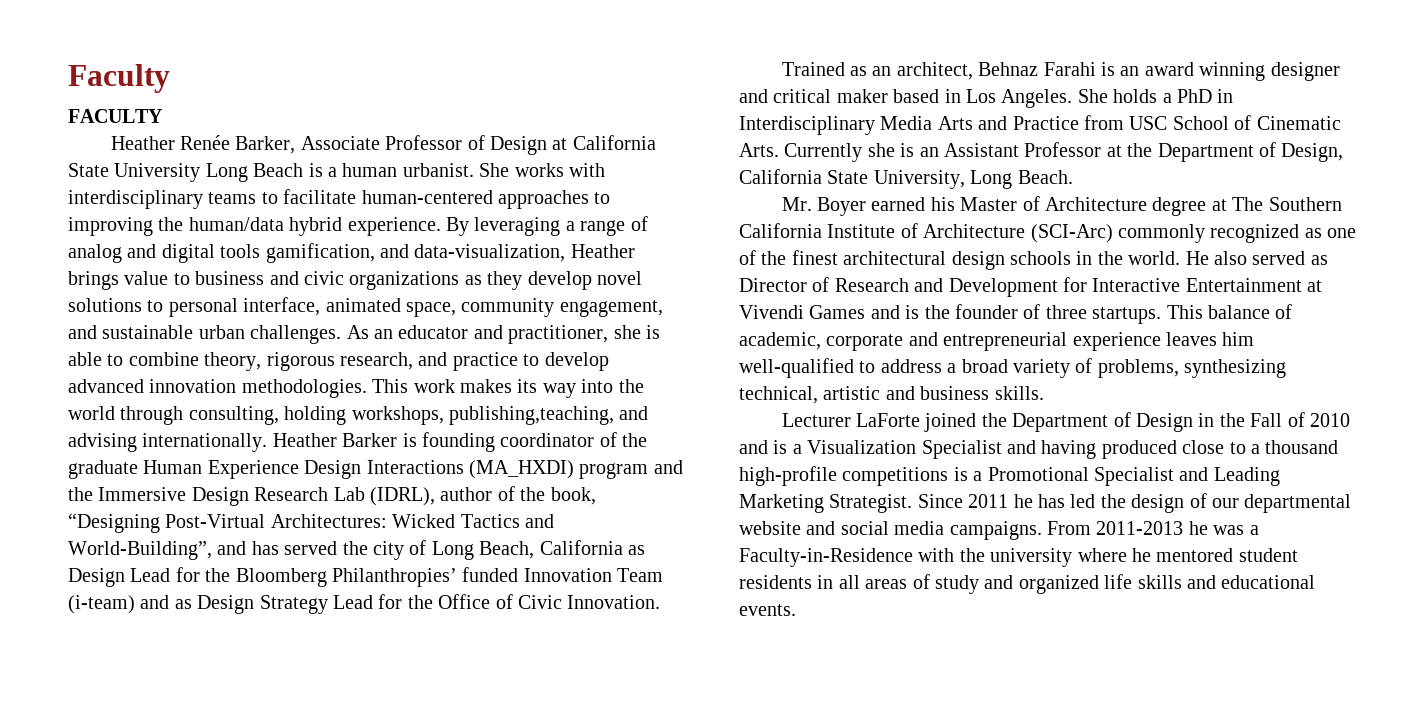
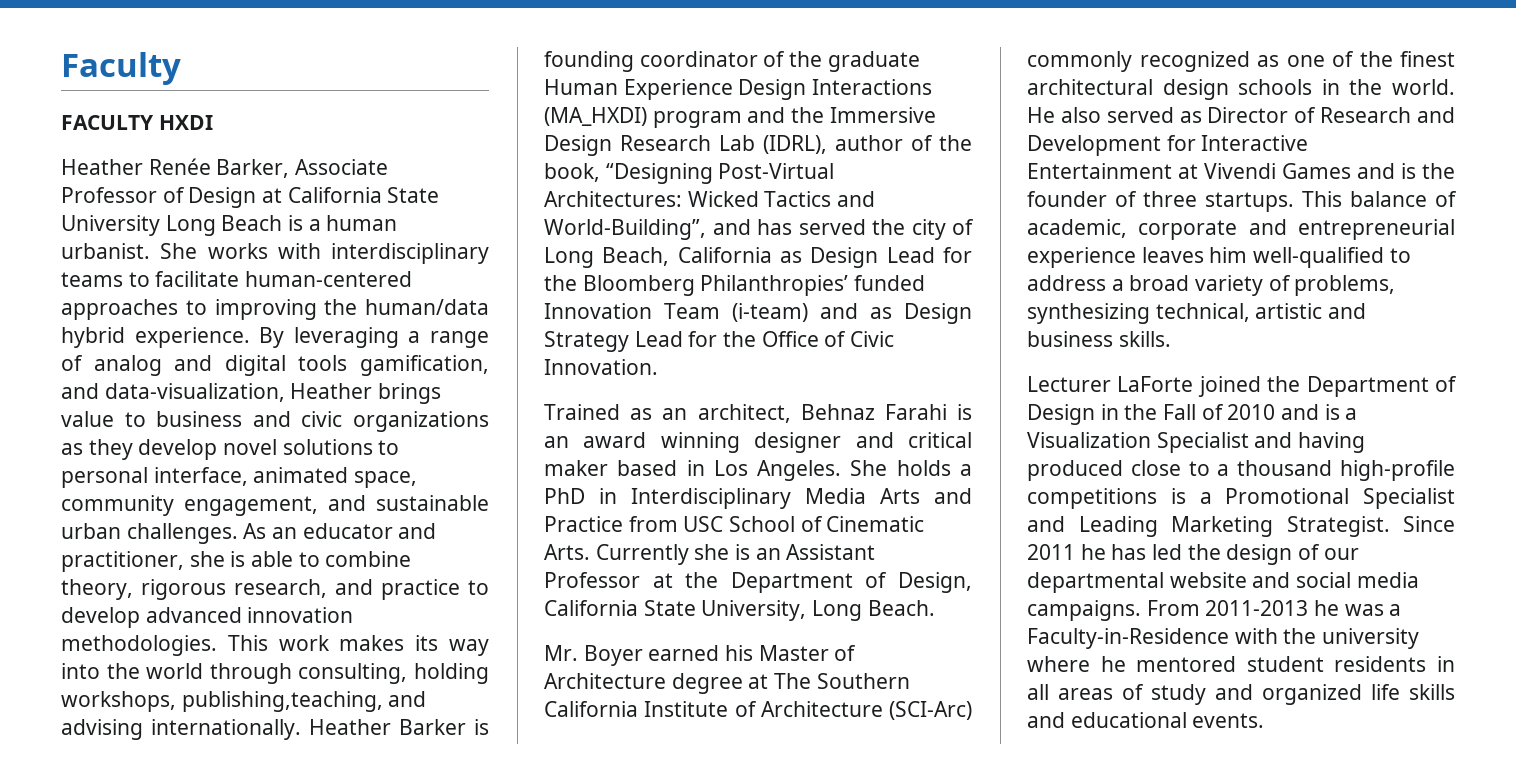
- FACULTY
+ FACULTY HXDI

